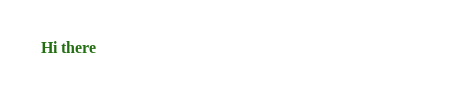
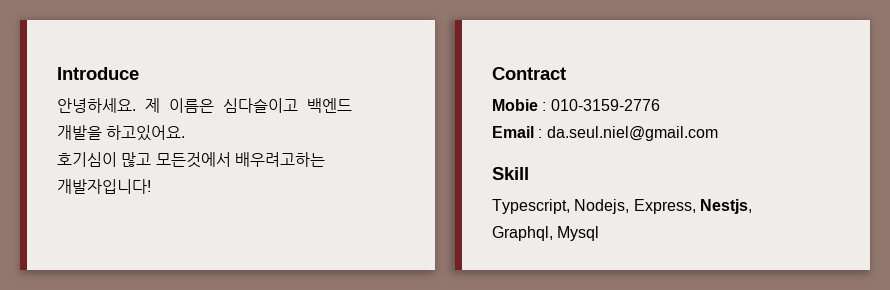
- Hi there
+ Introduce
+ 안녕하세요. 제 이름은 심다슬이고 백엔드 개발을 하고있어요.
+ 호기심이 많고 모든것에서 배우려고하는 개발자입니다!
+ Contract
+ Mobie : 010-3159-2776
+ Email : da.seul.niel@gmail.com
+ Skill
+ Typescript, Nodejs, Express, Nestjs, Graphql, Mysql

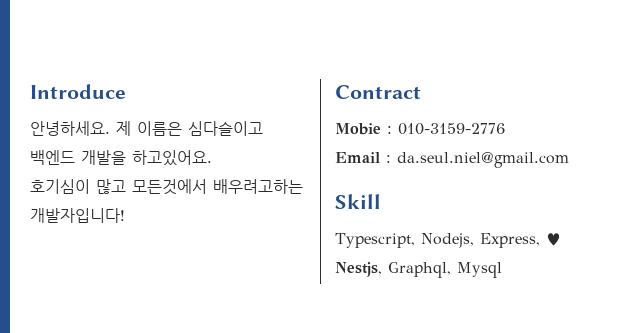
- Typescript, Nodejs, Express, Nestjs, Graphql, Mysql
+ Typescript, Nodejs, Express, ♥ Nestjs, Graphql, Mysql

